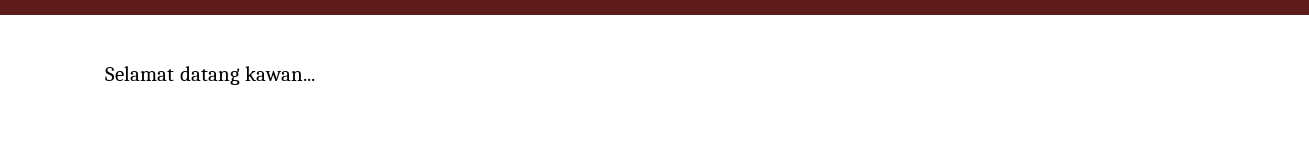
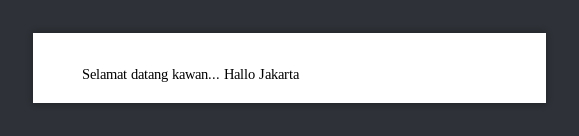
+ Hallo Jakarta

